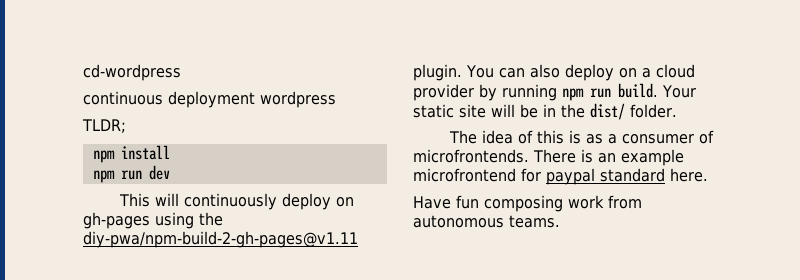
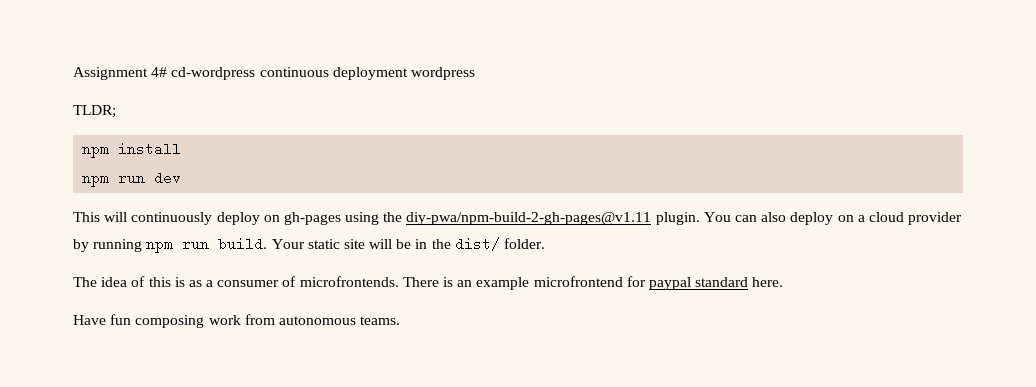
- cd-wordpress
- continuous deployment wordpress
+ Assignment 4# cd-wordpress continuous deployment wordpress

